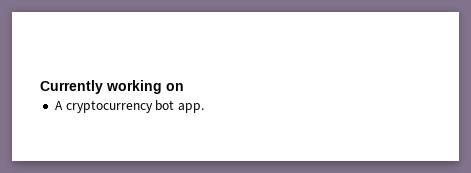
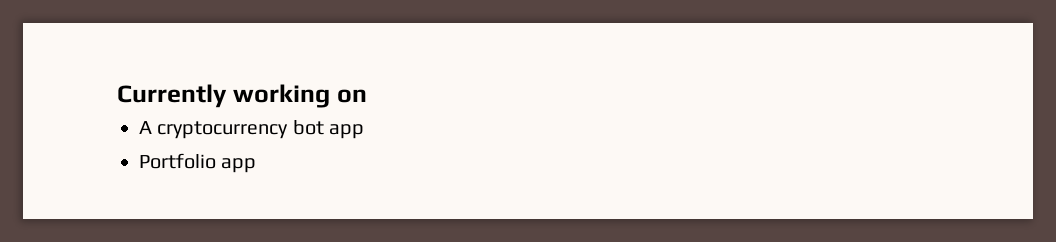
- A cryptocurrency bot app.
+ A cryptocurrency bot app
+ Portfolio app

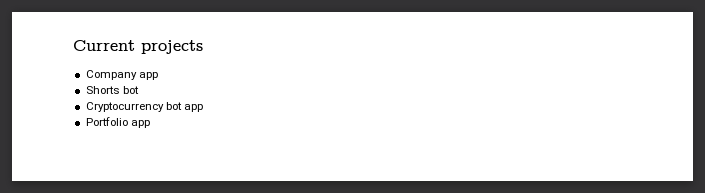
- Currently working on
- A cryptocurrency bot app
+ Current projects
+ Company app
+ Shorts bot
+ Cryptocurrency bot app

